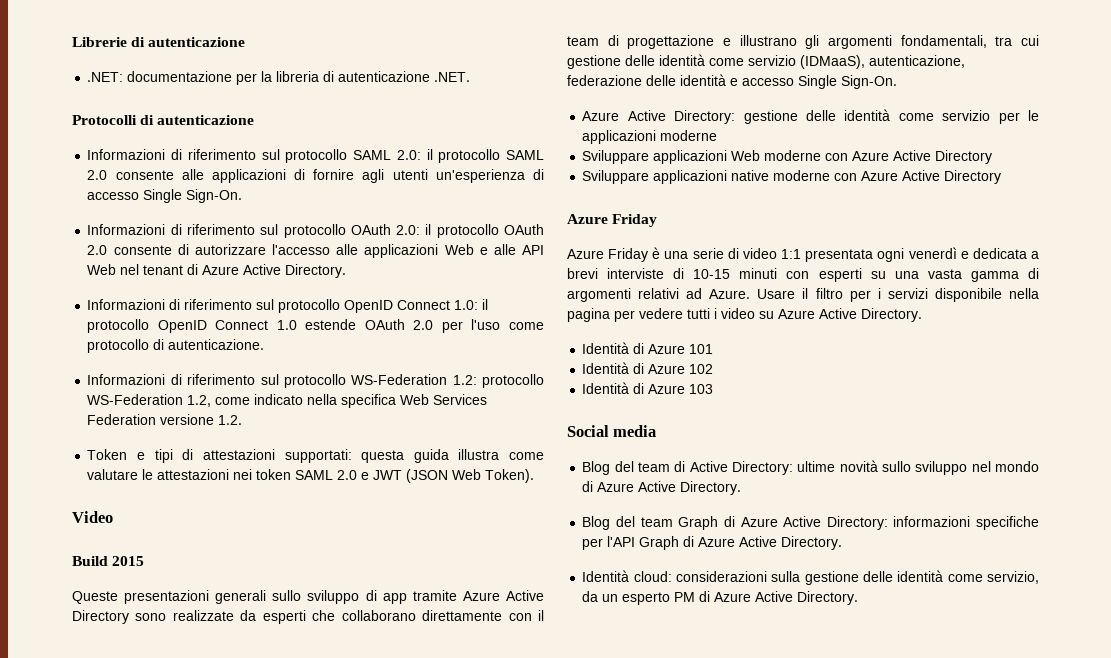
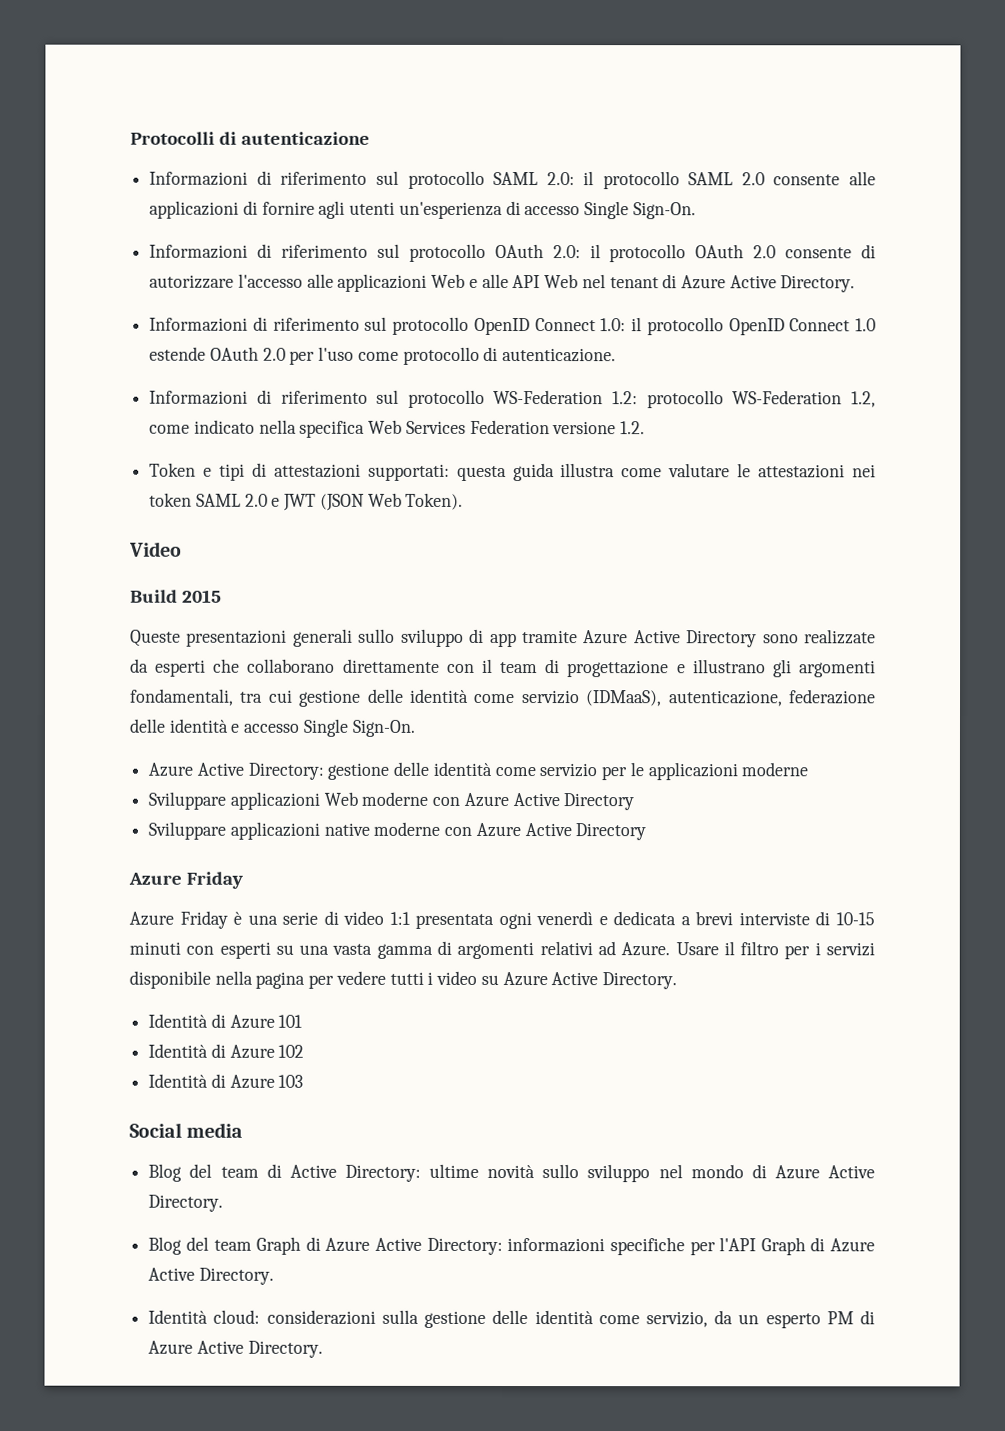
- Librerie di autenticazione
- .NET: documentazione per la libreria di autenticazione .NET.

